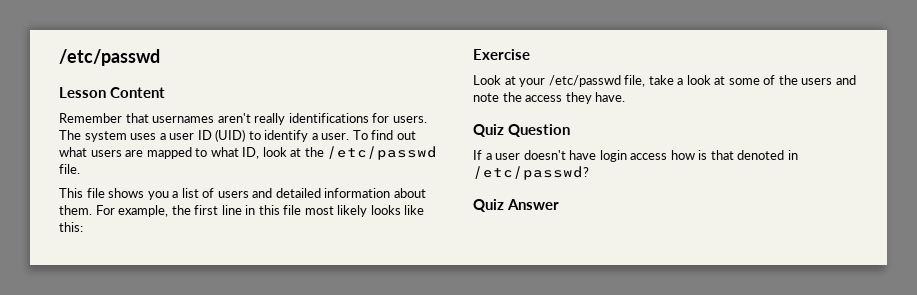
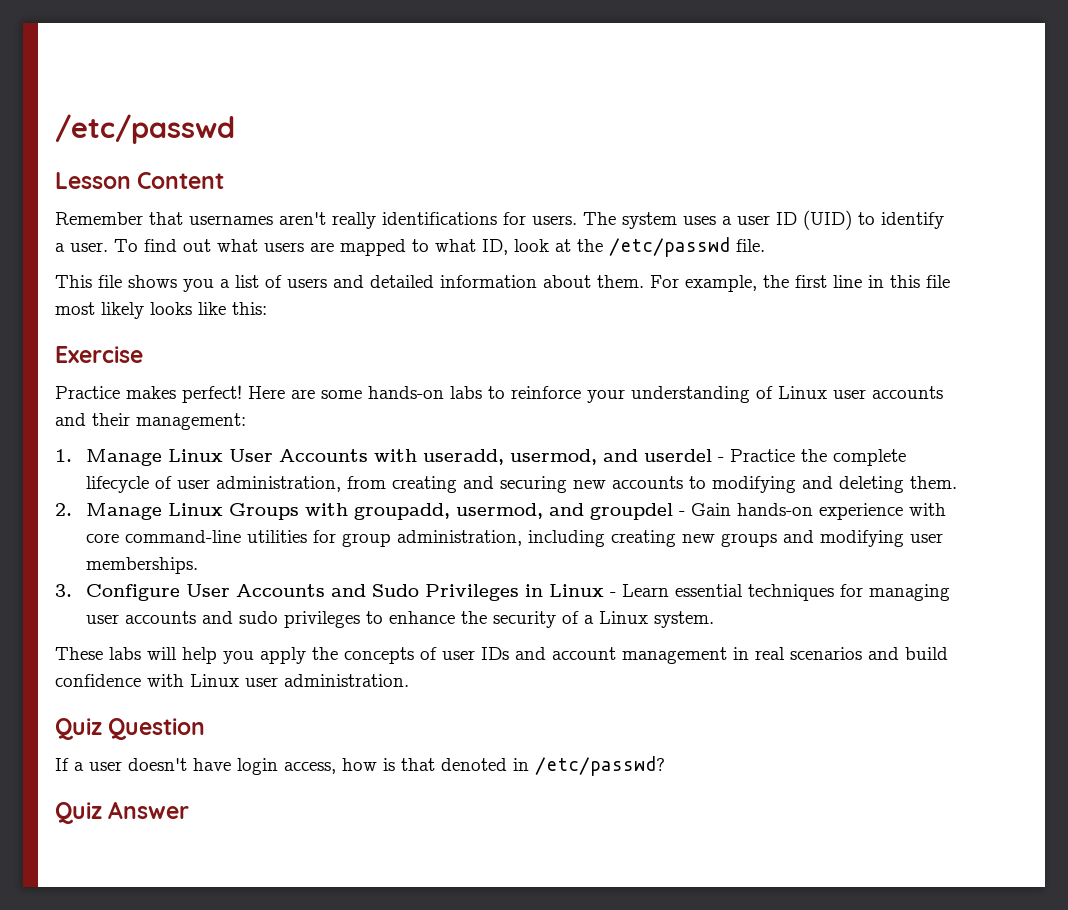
- Look at your /etc/passwd file, take a look at some of the users and note the access they have.
+ Practice makes perfect! Here are some hands-on labs to reinforce your understanding of Linux user accounts and their management:
+ 1. Manage Linux User Accounts with useradd, usermod, and userdel - Practice the complete lifecycle of user administration, from creating and securing new accounts to modifying and deleting them.
+ 2. Manage Linux Groups with groupadd, usermod, and groupdel - Gain hands-on experience with core command-line utilities for group administration, including creating new groups and modifying user memberships.
+ 3. Configure User Accounts and Sudo Privileges in Linux - Learn essential techniques for managing user accounts and sudo privileges to enhance the security of a Linux system.
+ These labs will help you apply the concepts of user IDs and account management in real scenarios and build confidence with Linux user administration.
- If a user doesn't have login access how is that denoted in /etc/passwd?
+ If a user doesn't have login access, how is that denoted in /etc/passwd?

